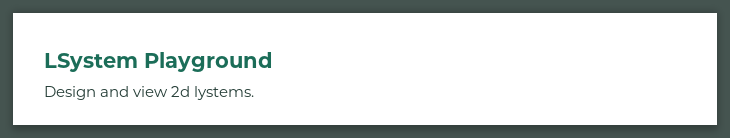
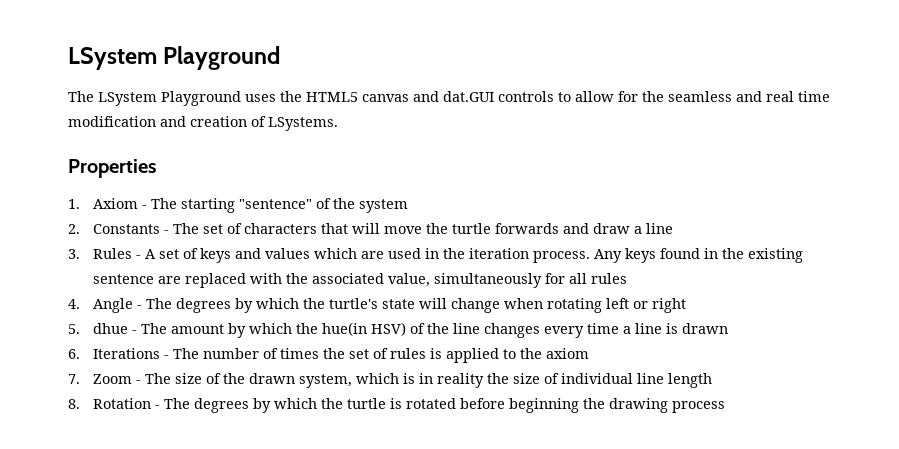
- Design and view 2d lystems.
+ The LSystem Playground uses the HTML5 canvas and dat.GUI controls to allow for the seamless and real time modification and creation of LSystems.
+ Properties
+ 1. Axiom - The starting "sentence" of the system
+ 2. Constants - The set of characters that will move the turtle forwards and draw a line
+ 3. Rules - A set of keys and values which are used in the iteration process. Any keys found in the existing sentence are replaced with the associated value, simultaneously for all rules
+ 4. Angle - The degrees by which the turtle's state will change when rotating left or right
+ 5. dhue - The amount by which the hue(in HSV) of the line changes every time a line is drawn
+ 6. Iterations - The number of times the set of rules is applied to the axiom
+ 7. Zoom - The size of the drawn system, which is in reality the size of individual line length
+ 8. Rotation - The degrees by which the turtle is rotated before beginning the drawing process

